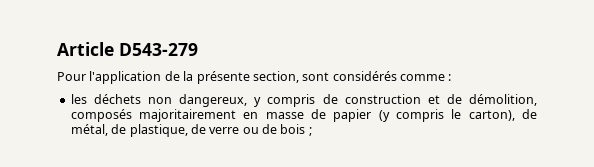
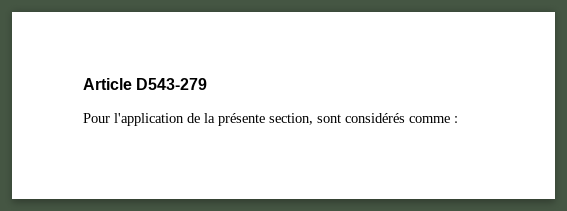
- les déchets non dangereux, y compris de construction et de démolition, composés majoritairement en masse de papier (y compris le carton), de métal, de plastique, de verre ou de bois ;

